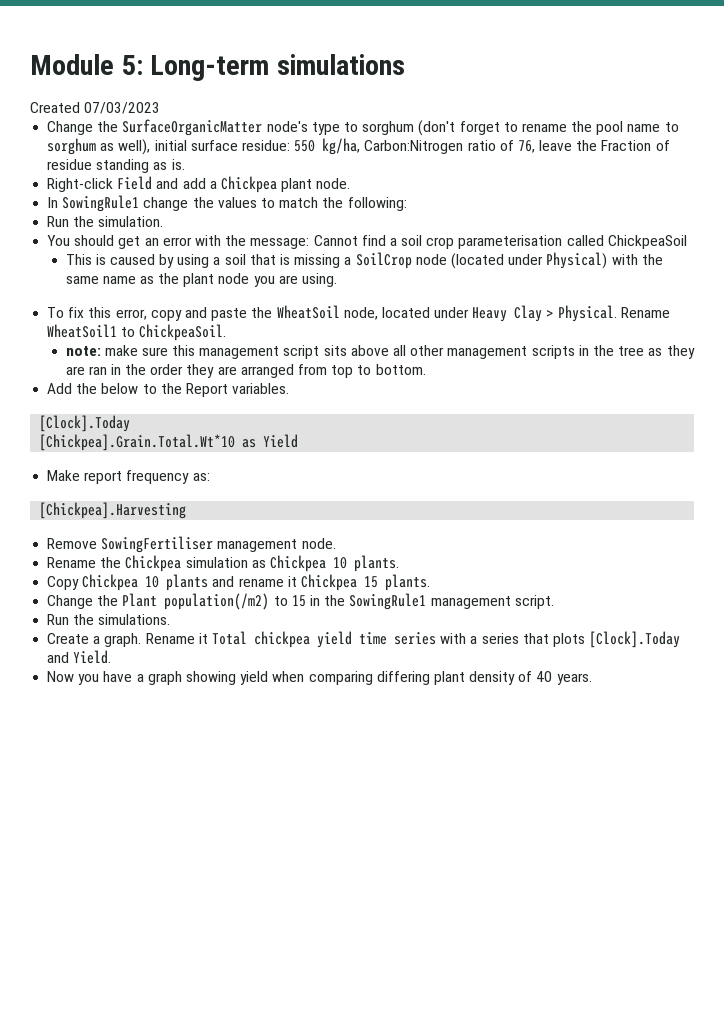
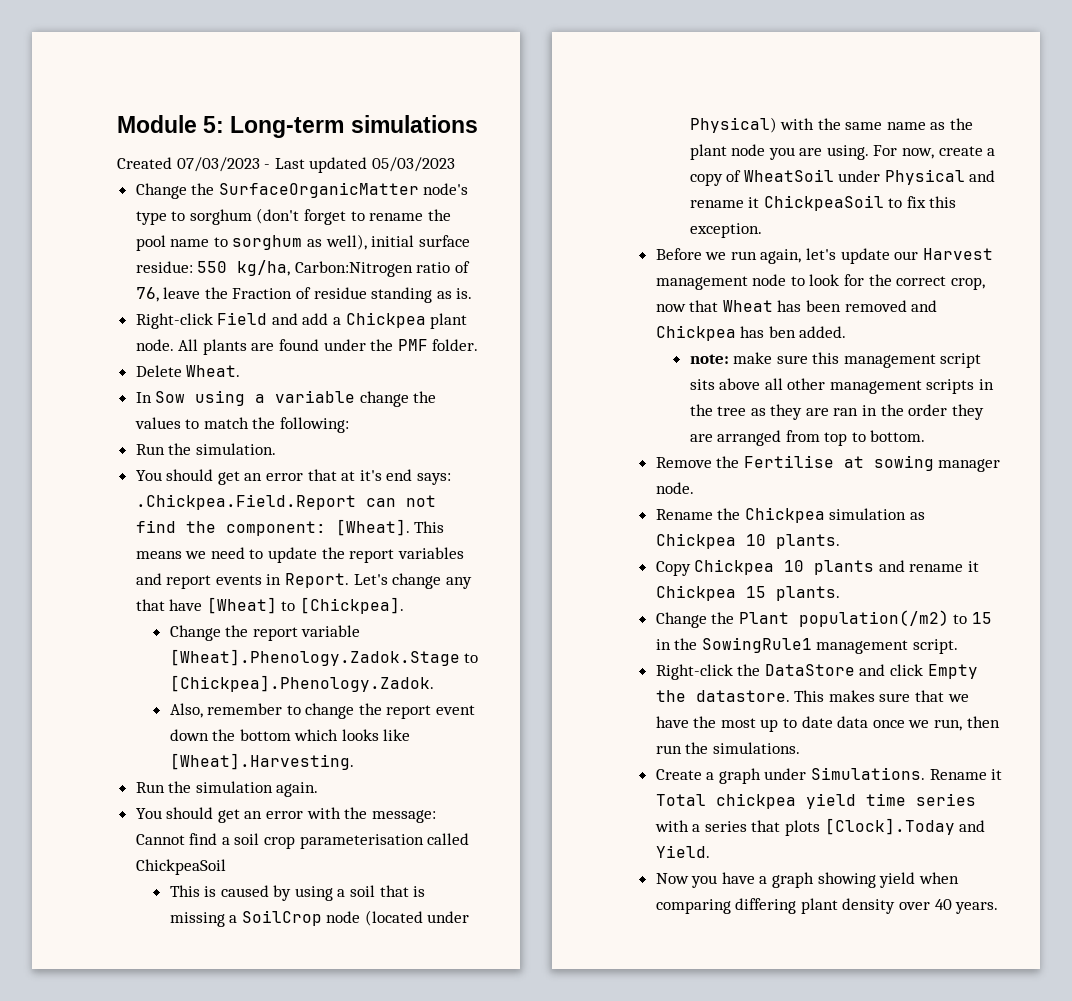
- Created 07/03/2023
+ Created 07/03/2023 - Last updated 05/03/2023
- Right-click Field and add a Chickpea plant node.
- In SowingRule1 change the values to match the following:
+ Right-click Field and add a Chickpea plant node. All plants are found under the PMF folder.
+ Delete Wheat.
+ In Sow using a variable change the values to match the following:
+ You should get an error that at it's end says: .Chickpea.Field.Report can not find the component: [Wheat]. This means we need to update the report variables and report events in Report. Let's change any that have [Wheat] to [Chickpea].
+ Change the report variable [Wheat].Phenology.Zadok.Stage to [Chickpea].Phenology.Zadok.
+ Also, remember to change the report event down the bottom which looks like [Wheat].Harvesting.
+ Run the simulation again.
- This is caused by using a soil that is missing a SoilCrop node (located under Physical) with the same name as the plant node you are using.
- To fix this error, copy and paste the WheatSoil node, located under Heavy Clay > Physical. Rename WheatSoil1 to ChickpeaSoil.
+ This is caused by using a soil that is missing a SoilCrop node (located under Physical) with the same name as the plant node you are using. For now, create a copy of WheatSoil under Physical and rename it ChickpeaSoil to fix this exception.
+ Before we run again, let's update our Harvest management node to look for the correct crop, now that Wheat has been removed and Chickpea has ben added.
- Add the below to the Report variables.
- [Clock].Today
- [Chickpea].Grain.Total.Wt*10 as Yield
- Make report frequency as:
- [Chickpea].Harvesting
- Remove SowingFertiliser management node.
+ Remove the Fertilise at sowing manager node.
- Run the simulations.
+ Right-click the DataStore and click Empty the datastore. This makes sure that we have the most up to date data once we run, then run the simulations.
- Create a graph.
+ Create a graph under Simulations.
- Now you have a graph showing yield when comparing differing plant density of 40 years.
+ Now you have a graph showing yield when comparing differing plant density over 40 years.

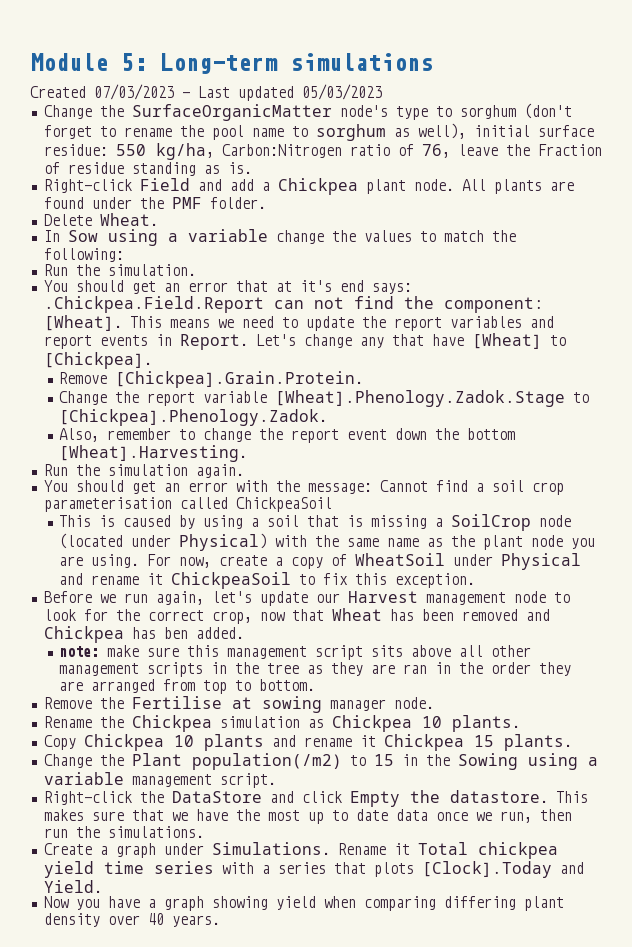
+ Remove [Chickpea].Grain.Protein.
- Also, remember to change the report event down the bottom which looks like [Wheat].Harvesting.
+ Also, remember to change the report event down the bottom [Wheat].Harvesting.
- Change the Plant population(/m2) to 15 in the SowingRule1 management script.
+ Change the Plant population(/m2) to 15 in the Sowing using a variable management script.

